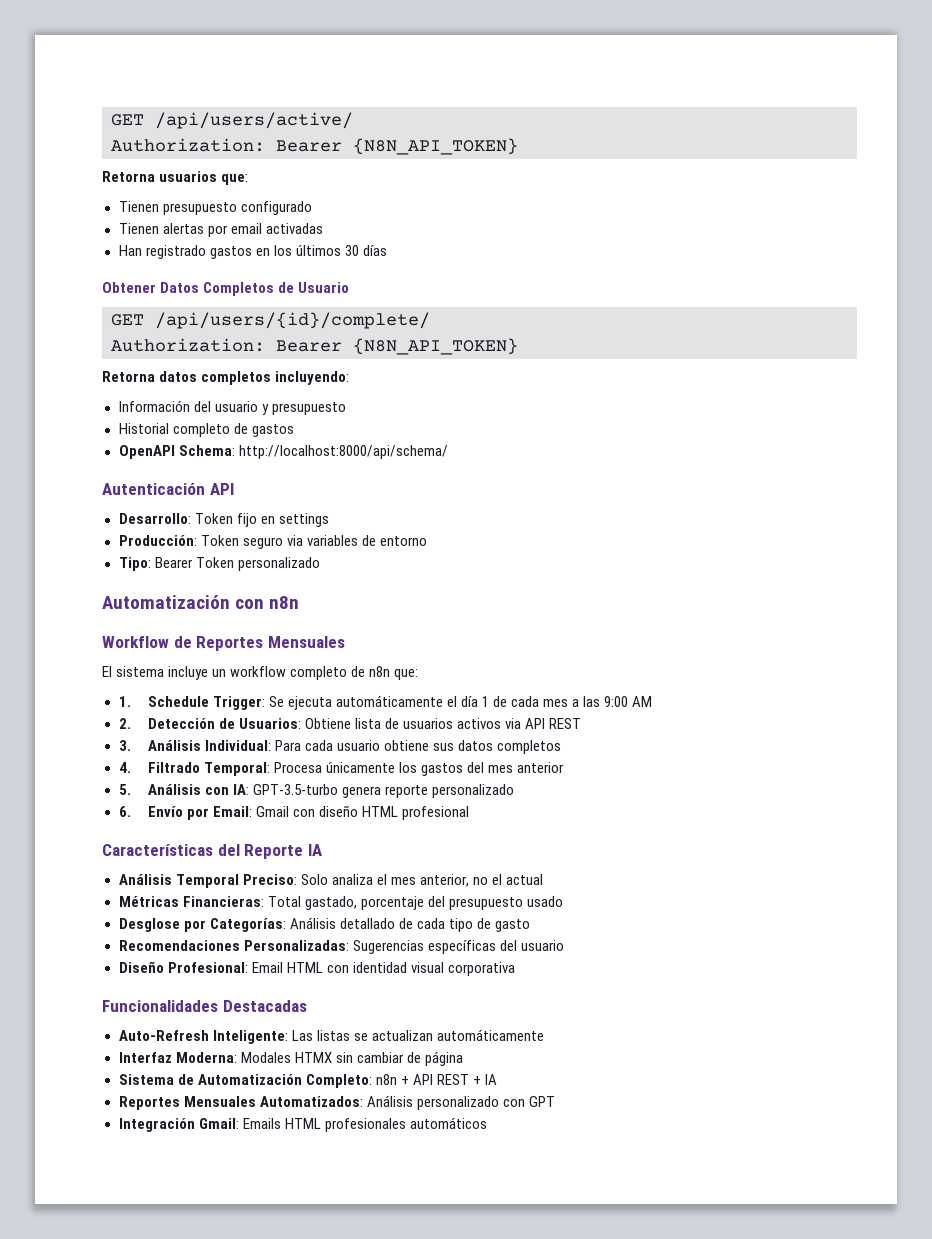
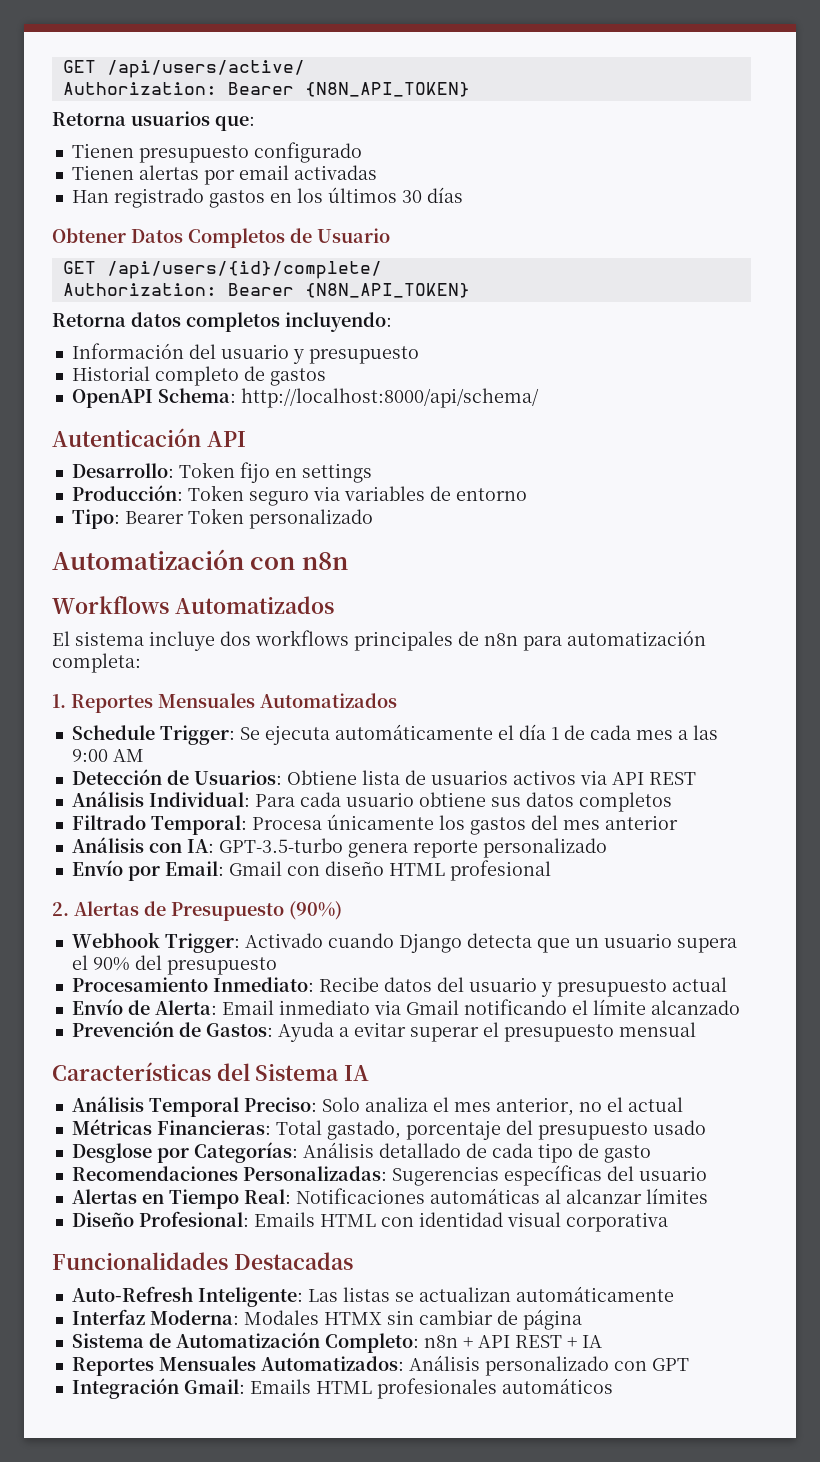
- Workflow de Reportes Mensuales
+ Workflows Automatizados
- El sistema incluye un workflow completo de n8n que:
- 1. Schedule Trigger: Se ejecuta automáticamente el día 1 de cada mes a las 9:00 AM
+ El sistema incluye dos workflows principales de n8n para automatización completa:
+ 1. Reportes Mensuales Automatizados
+ Schedule Trigger: Se ejecuta automáticamente el día 1 de cada mes a las 9:00 AM
- 2. Detección de Usuarios: Obtiene lista de usuarios activos via API REST
+ Detección de Usuarios: Obtiene lista de usuarios activos via API REST
- 3. Análisis Individual: Para cada usuario obtiene sus datos completos
+ Análisis Individual: Para cada usuario obtiene sus datos completos
- 4. Filtrado Temporal: Procesa únicamente los gastos del mes anterior
+ Filtrado Temporal: Procesa únicamente los gastos del mes anterior
- 5. Análisis con IA: GPT-3.5-turbo genera reporte personalizado
+ Análisis con IA: GPT-3.5-turbo genera reporte personalizado
- 6. Envío por Email: Gmail con diseño HTML profesional
+ Envío por Email: Gmail con diseño HTML profesional
+ 2. Alertas de Presupuesto (90%)
+ Webhook Trigger: Activado cuando Django detecta que un usuario supera el 90% del presupuesto
+ Procesamiento Inmediato: Recibe datos del usuario y presupuesto actual
+ Envío de Alerta: Email inmediato via Gmail notificando el límite alcanzado
+ Prevención de Gastos: Ayuda a evitar superar el presupuesto mensual
- Características del Reporte IA
+ Características del Sistema IA
+ Alertas en Tiempo Real: Notificaciones automáticas al alcanzar límites
- Diseño Profesional: Email HTML con identidad visual corporativa
+ Diseño Profesional: Emails HTML con identidad visual corporativa

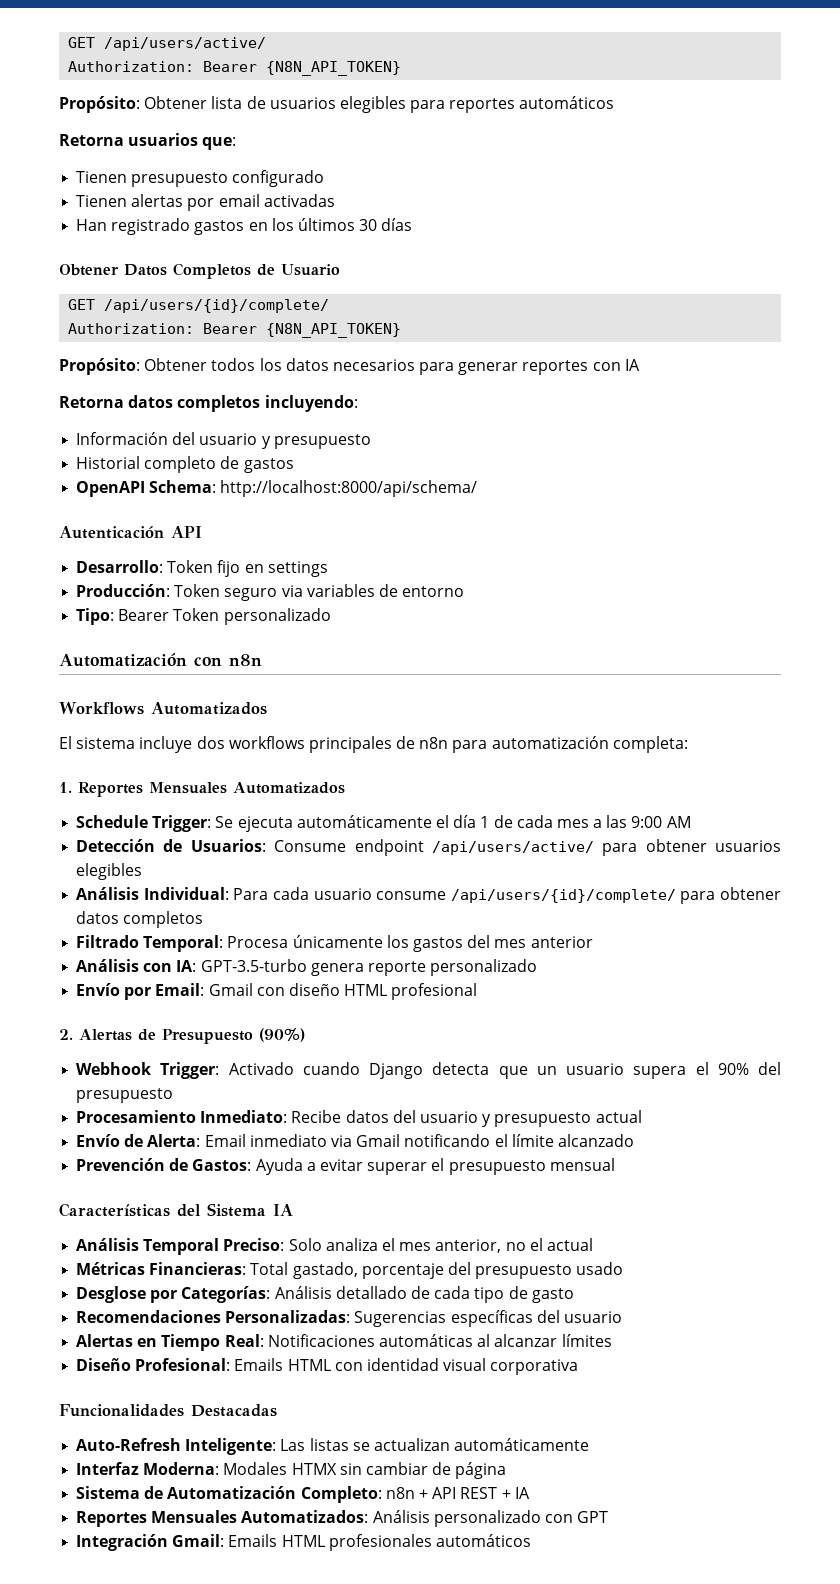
+ Propósito: Obtener lista de usuarios elegibles para reportes automáticos
+ Propósito: Obtener todos los datos necesarios para generar reportes con IA
- Detección de Usuarios: Obtiene lista de usuarios activos via API REST
+ Detección de Usuarios: Consume endpoint /api/users/active/ para obtener usuarios elegibles
- Análisis Individual: Para cada usuario obtiene sus datos completos
+ Análisis Individual: Para cada usuario consume /api/users/{id}/complete/ para obtener datos completos

